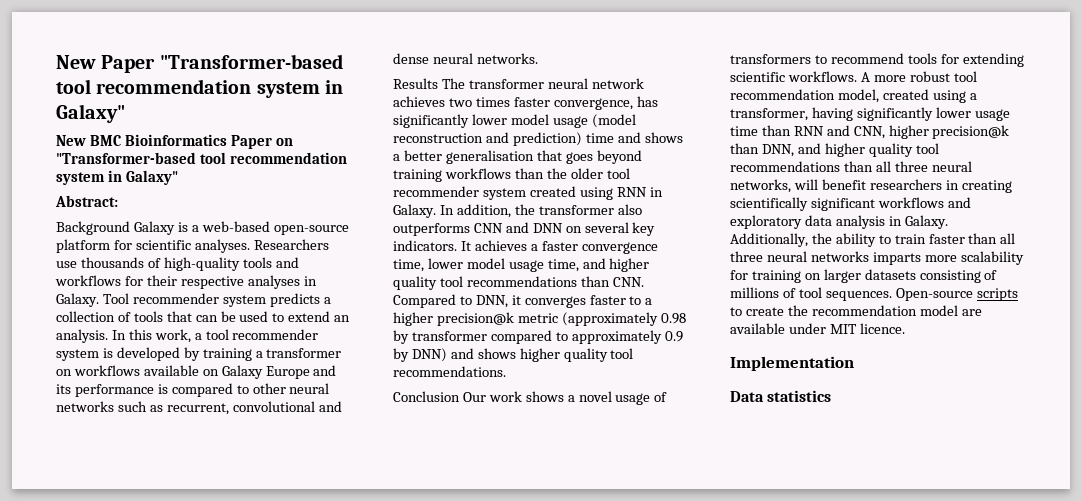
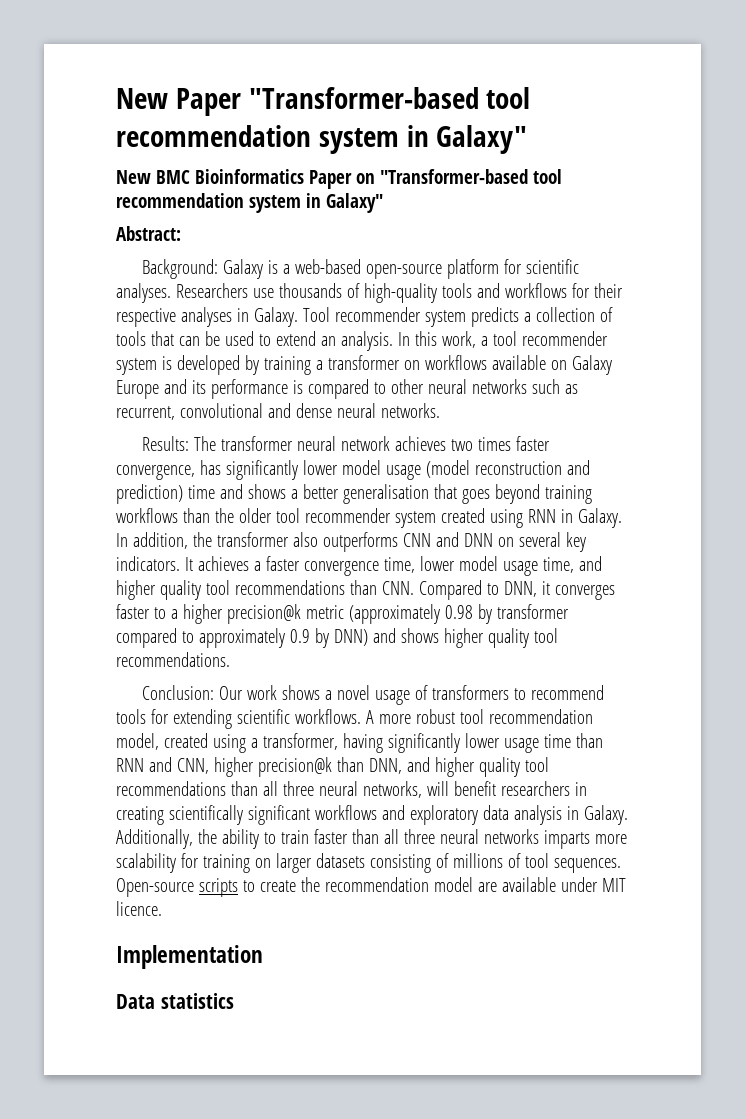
- Background Galaxy is a web-based open-source platform for scientific analyses.
+ Background: Galaxy is a web-based open-source platform for scientific analyses.
- Results The transformer neural network achieves two times faster convergence, has significantly lower model usage (model reconstruction and prediction) time and shows a better generalisation that goes beyond training workflows than the older tool recommender system created using RNN in Galaxy.
+ Results: The transformer neural network achieves two times faster convergence, has significantly lower model usage (model reconstruction and prediction) time and shows a better generalisation that goes beyond training workflows than the older tool recommender system created using RNN in Galaxy.
- Conclusion Our work shows a novel usage of transformers to recommend tools for extending scientific workflows.
+ Conclusion: Our work shows a novel usage of transformers to recommend tools for extending scientific workflows.

